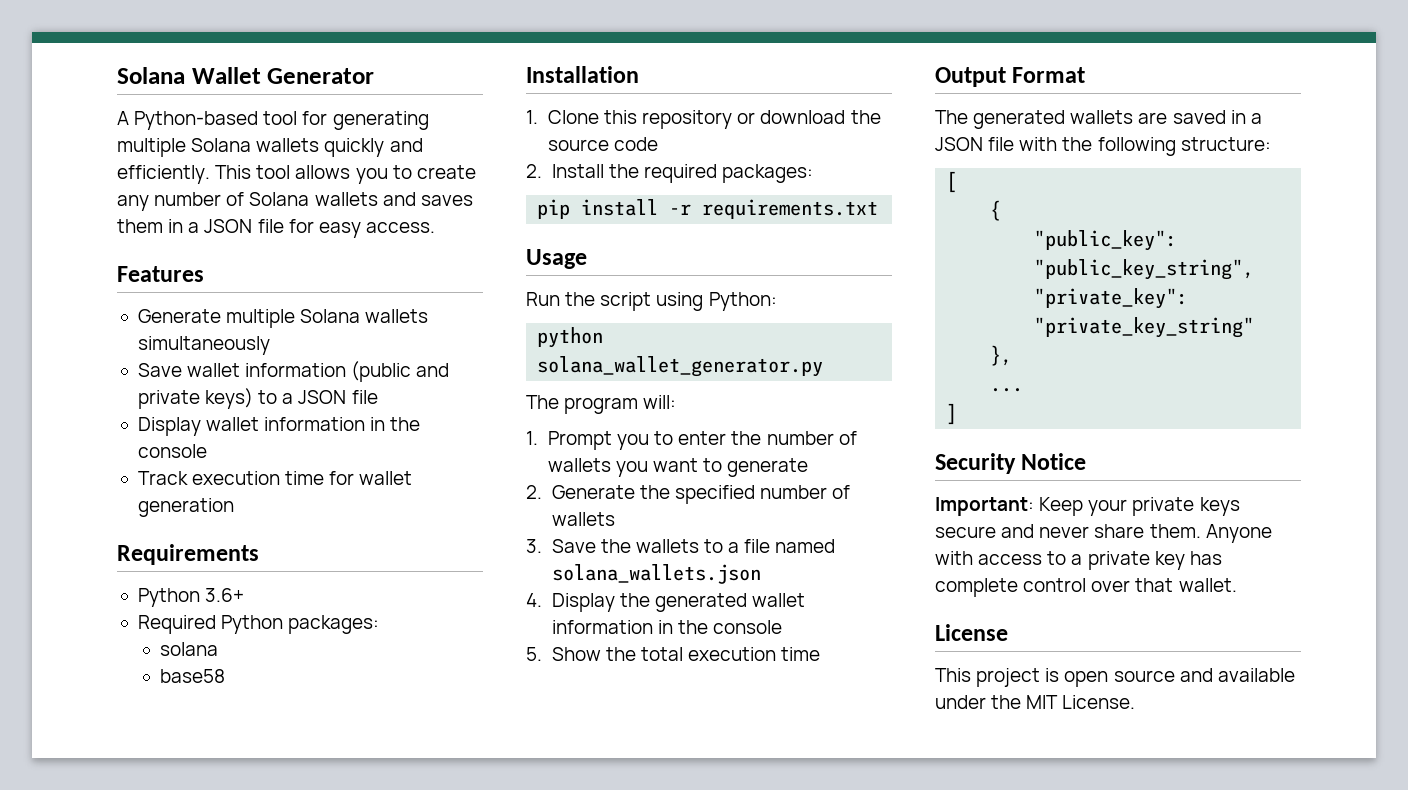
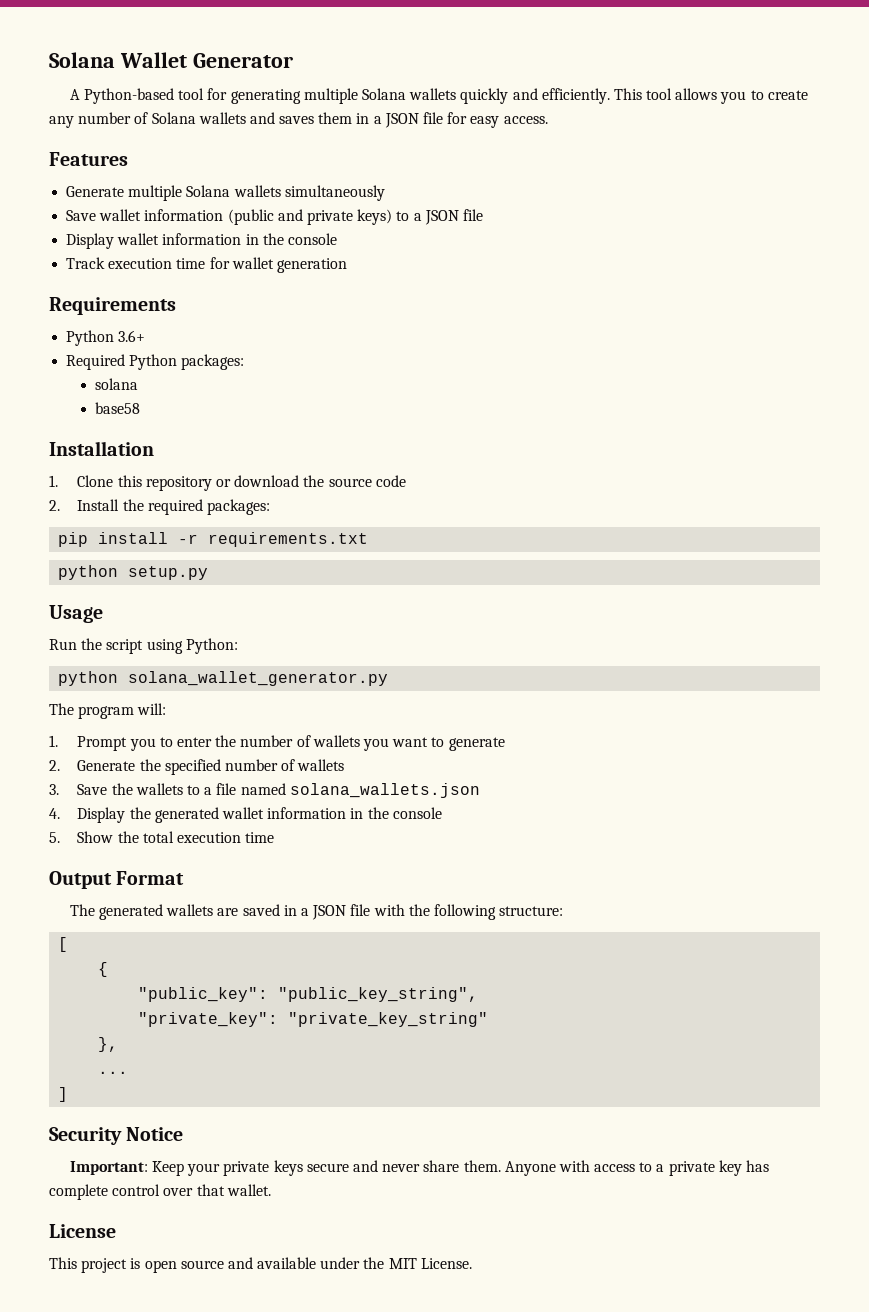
+ python setup.py

